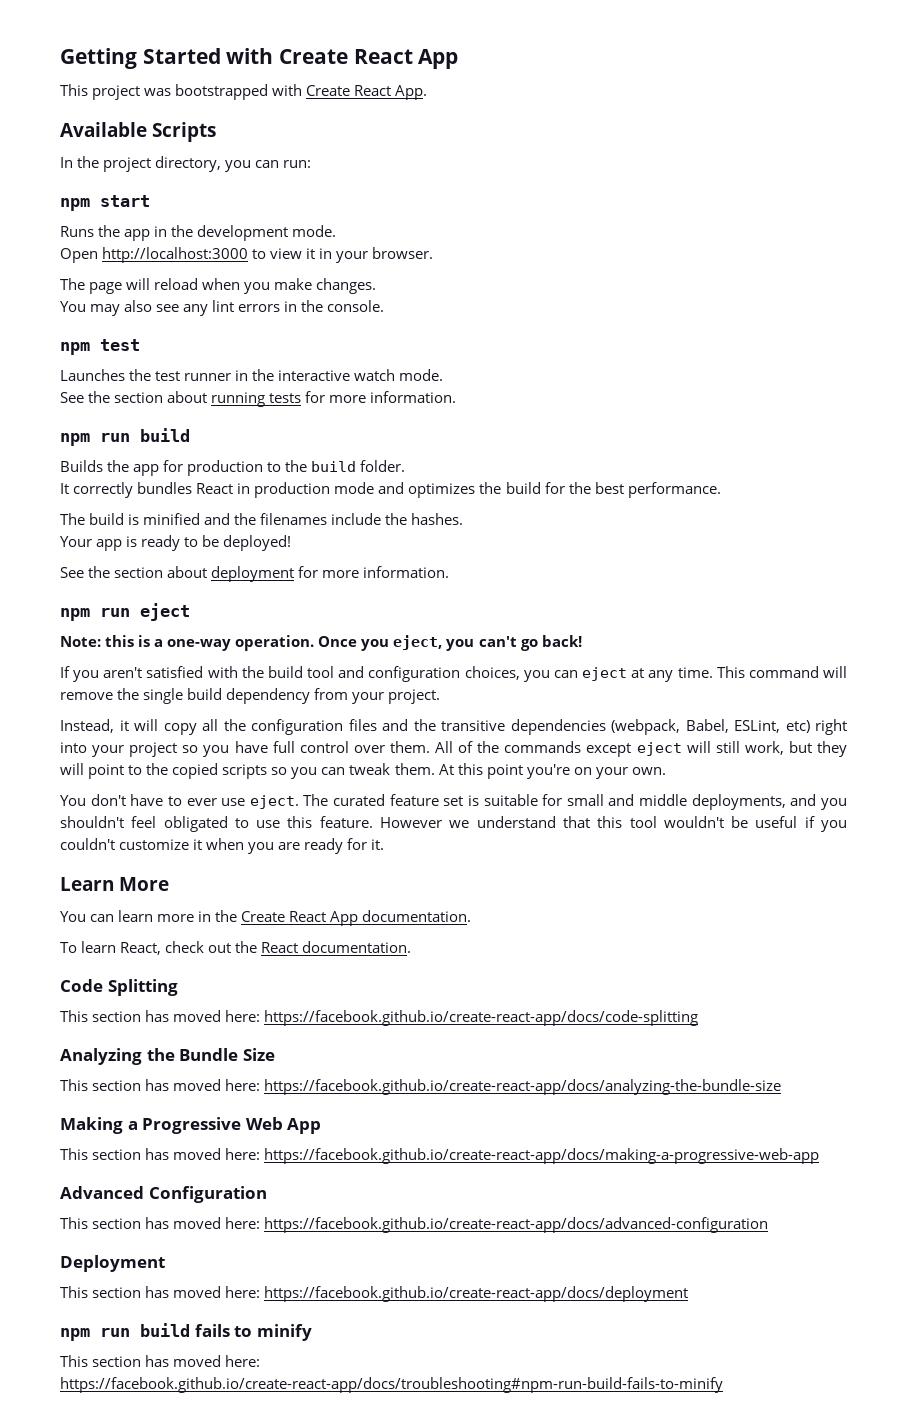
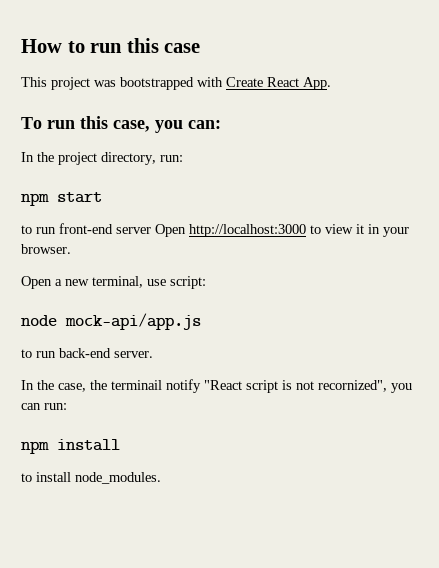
- Getting Started with Create React App
+ How to run this case
- Available Scripts
+ To run this case, you can:
- In the project directory, you can run:
+ In the project directory, run:
- Runs the app in the development mode.
- Open http://localhost:3000 to view it in your browser.
+ to run front-end server Open http://localhost:3000 to view it in your browser.
- The page will reload when you make changes.
- You may also see any lint errors in the console.
- npm test
- Launches the test runner in the interactive watch mode.
- See the section about running tests for more information.
- npm run build
- Builds the app for production to the build folder.
- It correctly bundles React in production mode and optimizes the build for the best performance.
- The build is minified and the filenames include the hashes.
- Your app is ready to be deployed!
- See the section about deployment for more information.
- npm run eject
- Note: this is a one-way operation. Once you eject, you can't go back!
- If you aren't satisfied with the build tool and configuration choices, you can eject at any time. This command will remove the single build dependency from your project.
- Instead, it will copy all the configuration files and the transitive dependencies (webpack, Babel, ESLint, etc) right into your project so you have full control over them. All of the commands except eject will still work, but they will point to the copied scripts so you can tweak them. At this point you're on your own.
- You don't have to ever use eject. The curated feature set is suitable for small and middle deployments, and you shouldn't feel obligated to use this feature. However we understand that this tool wouldn't be useful if you couldn't customize it when you are ready for it.
- Learn More
- You can learn more in the Create React App documentation.
- To learn React, check out the React documentation.
- Code Splitting
- This section has moved here: https://facebook.github.io/create-react-app/docs/code-splitting
- Analyzing the Bundle Size
- This section has moved here: https://facebook.github.io/create-react-app/docs/analyzing-the-bundle-size
- Making a Progressive Web App
- This section has moved here: https://facebook.github.io/create-react-app/docs/making-a-progressive-web-app
- Advanced Configuration
- This section has moved here: https://facebook.github.io/create-react-app/docs/advanced-configuration
- Deployment
- This section has moved here: https://facebook.github.io/create-react-app/docs/deployment
- npm run build fails to minify
- This section has moved here: https://facebook.github.io/create-react-app/docs/troubleshooting#npm-run-build-fails-to-minify
+ Open a new terminal, use script:
+ node mock-api/app.js
+ to run back-end server.
+ In the case, the terminail notify "React script is not recornized", you can run:
+ npm install
+ to install node_modules.

